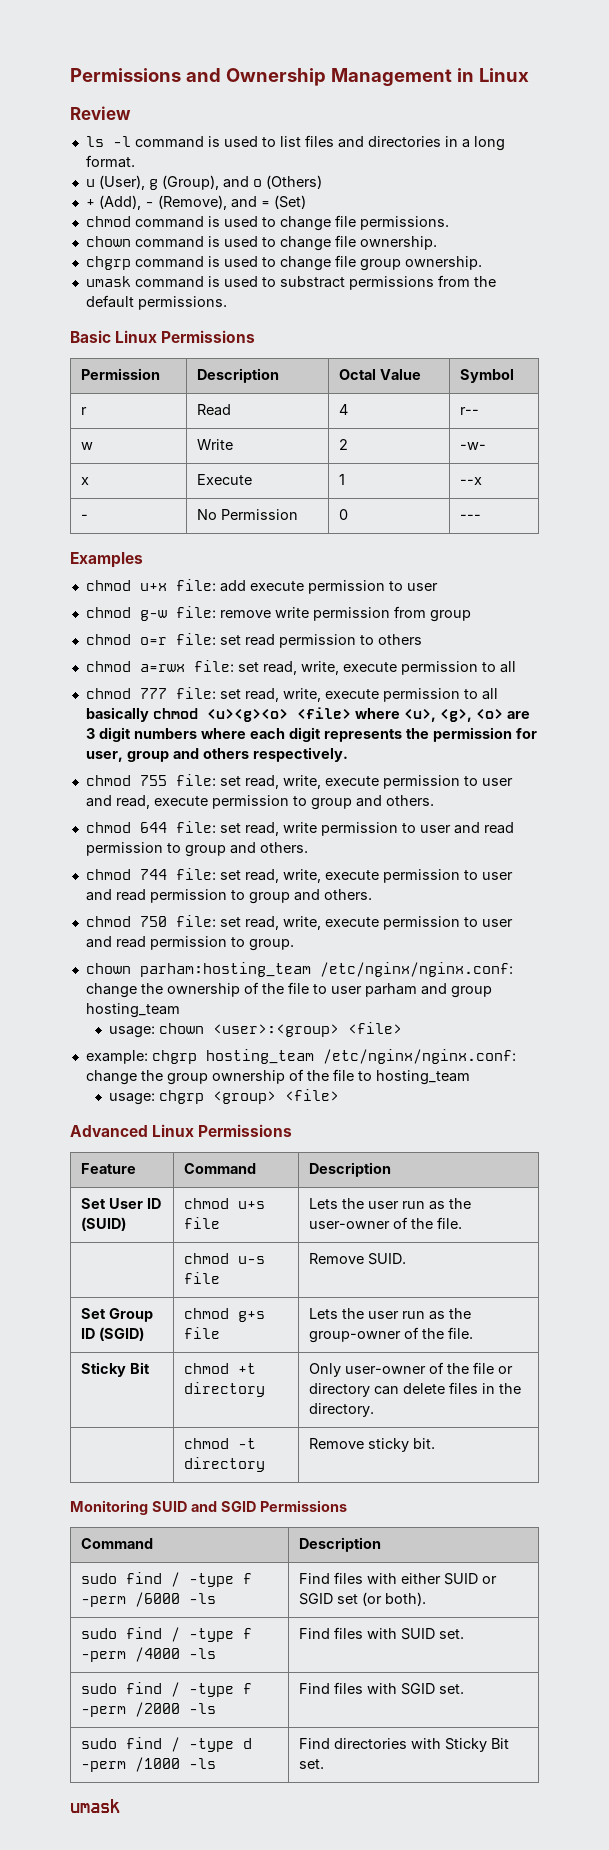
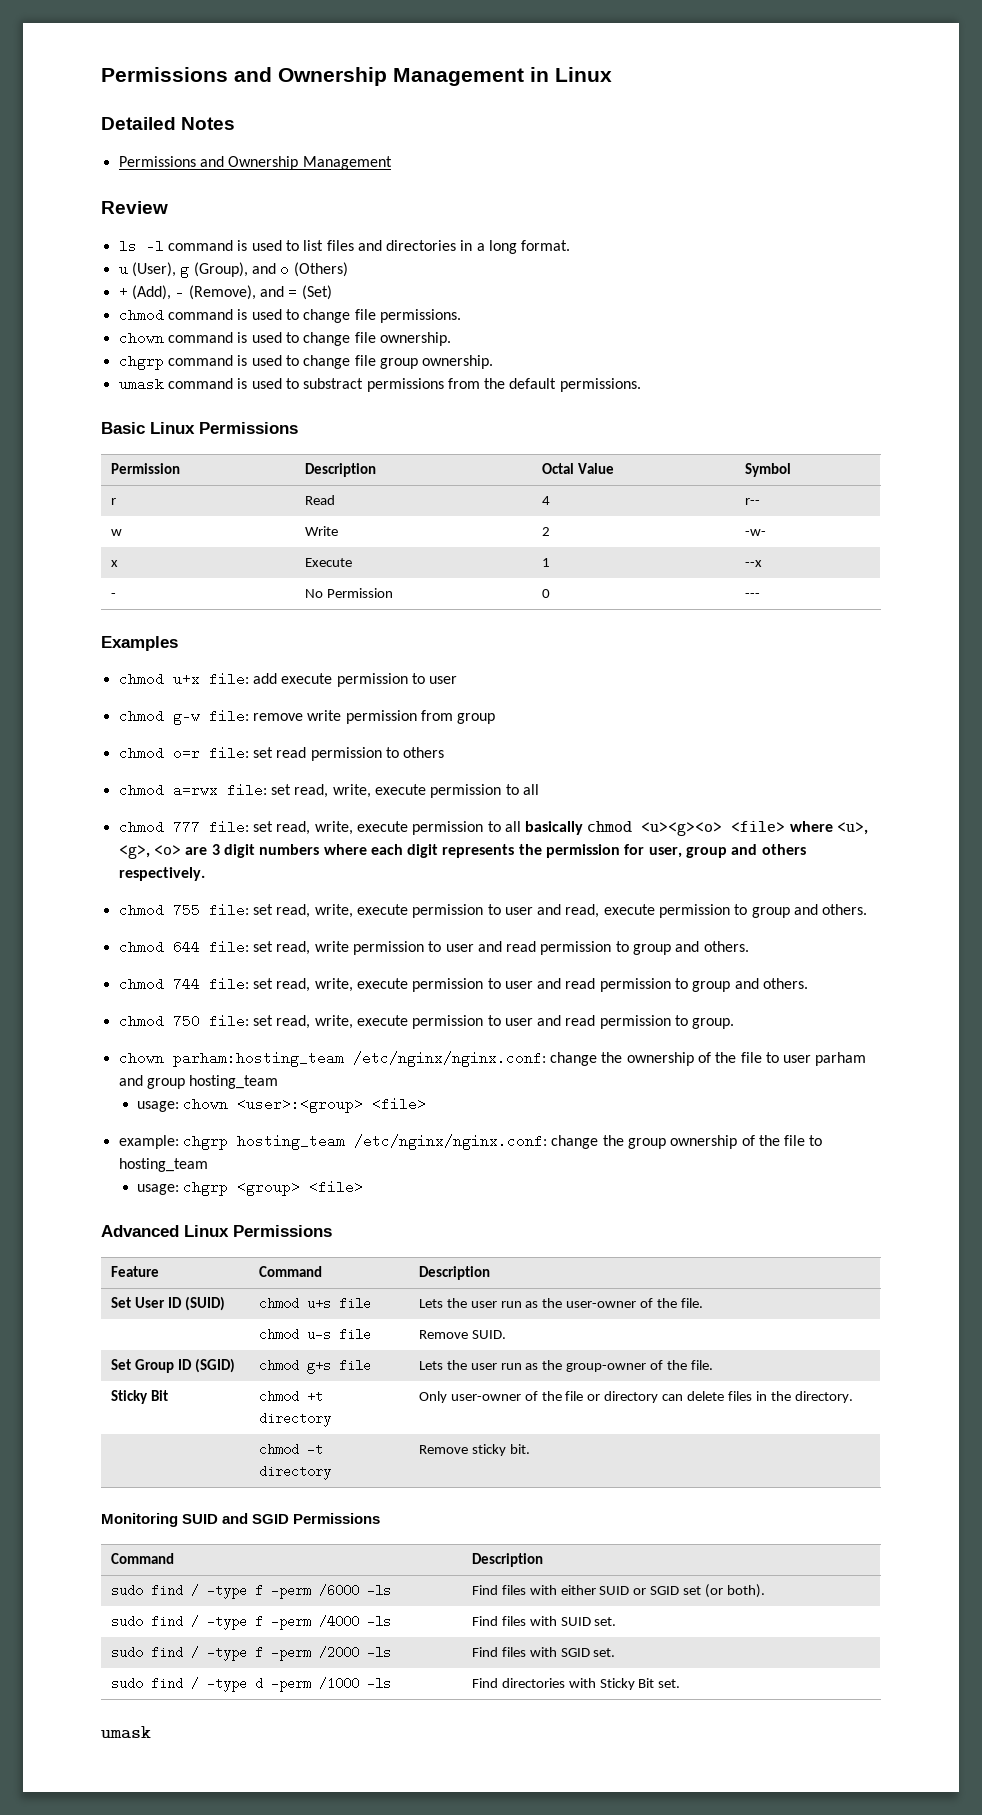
+ Detailed Notes
+ Permissions and Ownership Management

